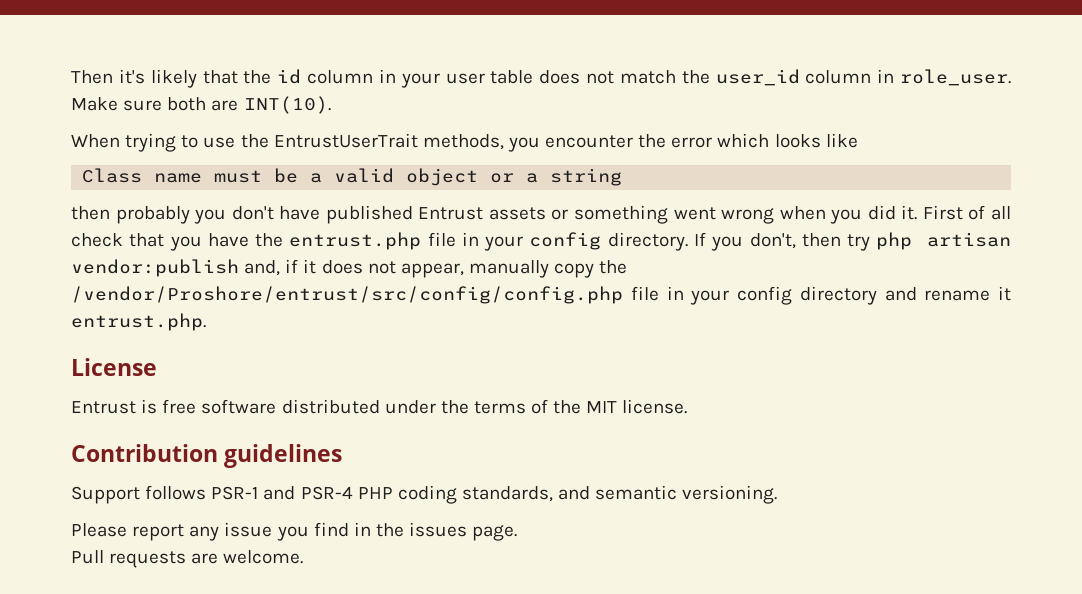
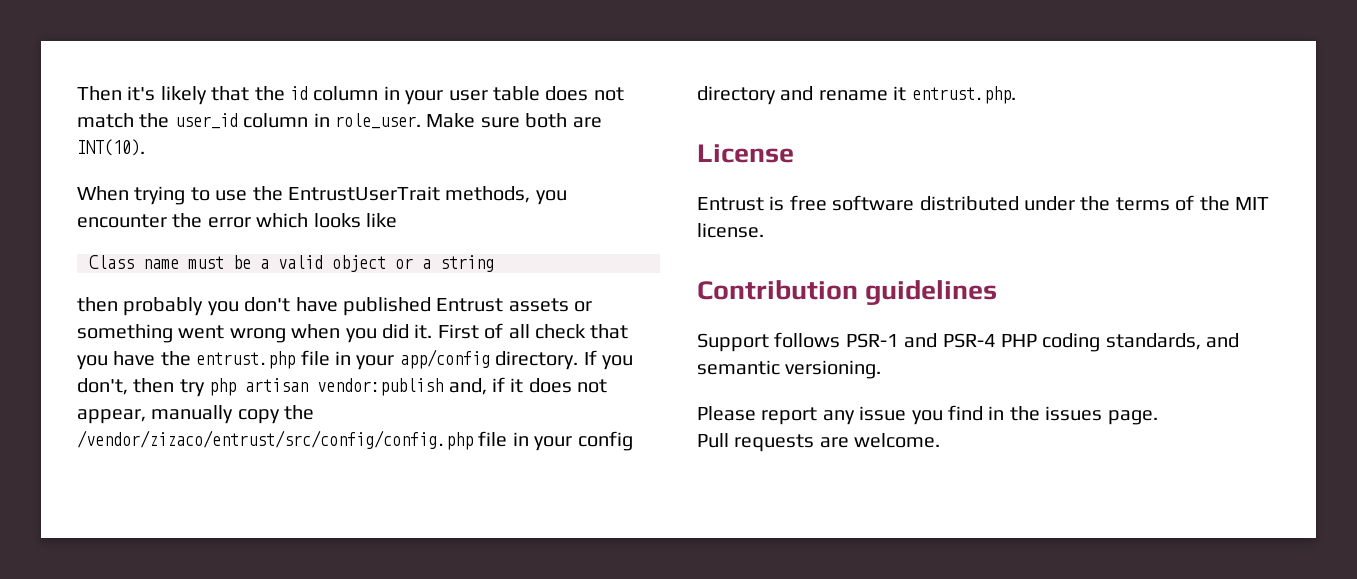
- First of all check that you have the entrust.php file in your config directory.
+ First of all check that you have the entrust.php file in your app/config directory.
- If you don't, then try php artisan vendor:publish and, if it does not appear, manually copy the /vendor/Proshore/entrust/src/config/config.php file in your config directory and rename it entrust.php.
+ If you don't, then try php artisan vendor:publish and, if it does not appear, manually copy the /vendor/zizaco/entrust/src/config/config.php file in your config directory and rename it entrust.php.

